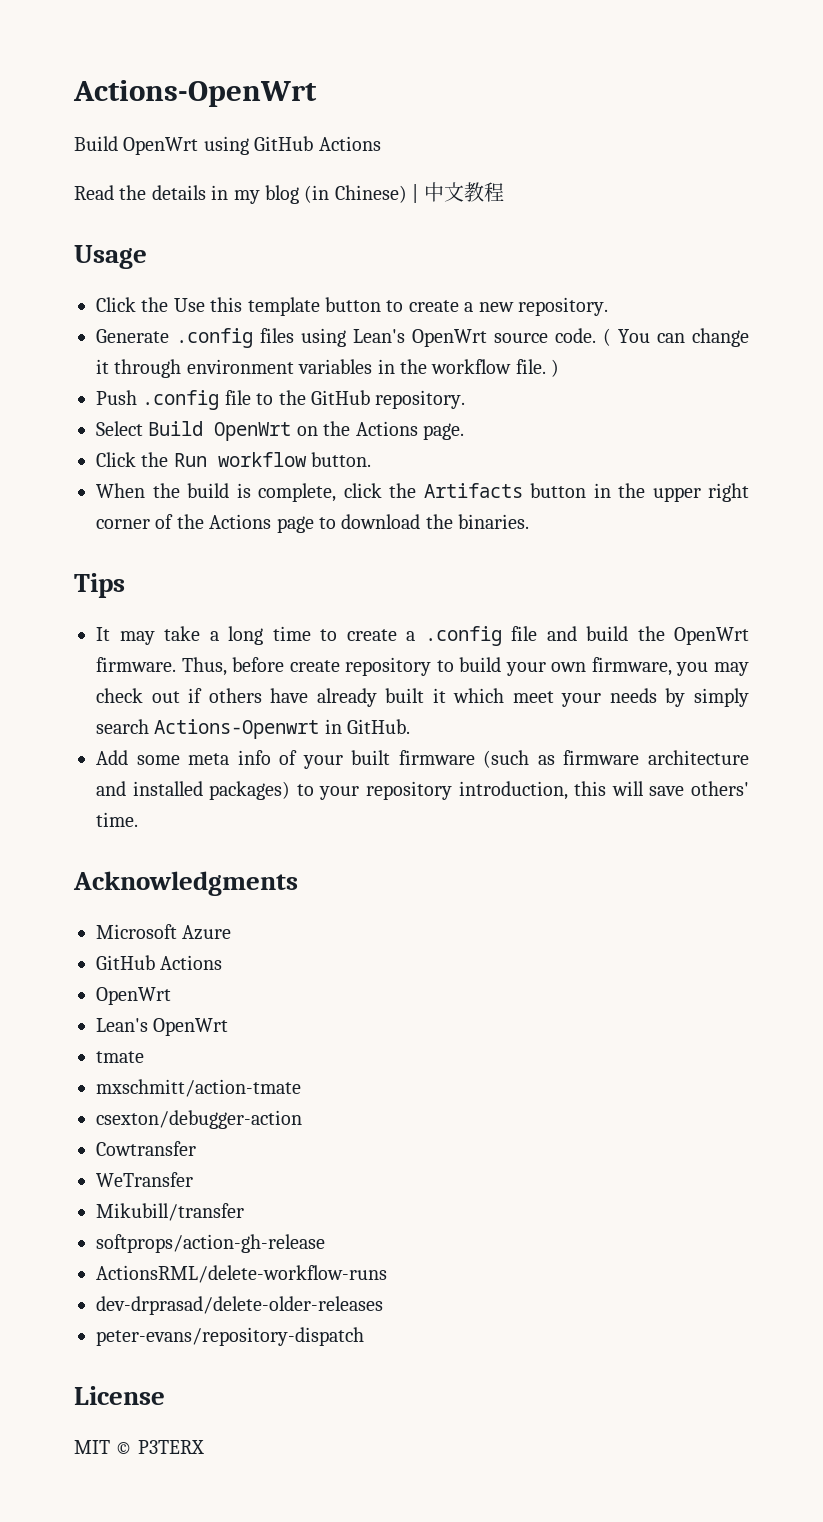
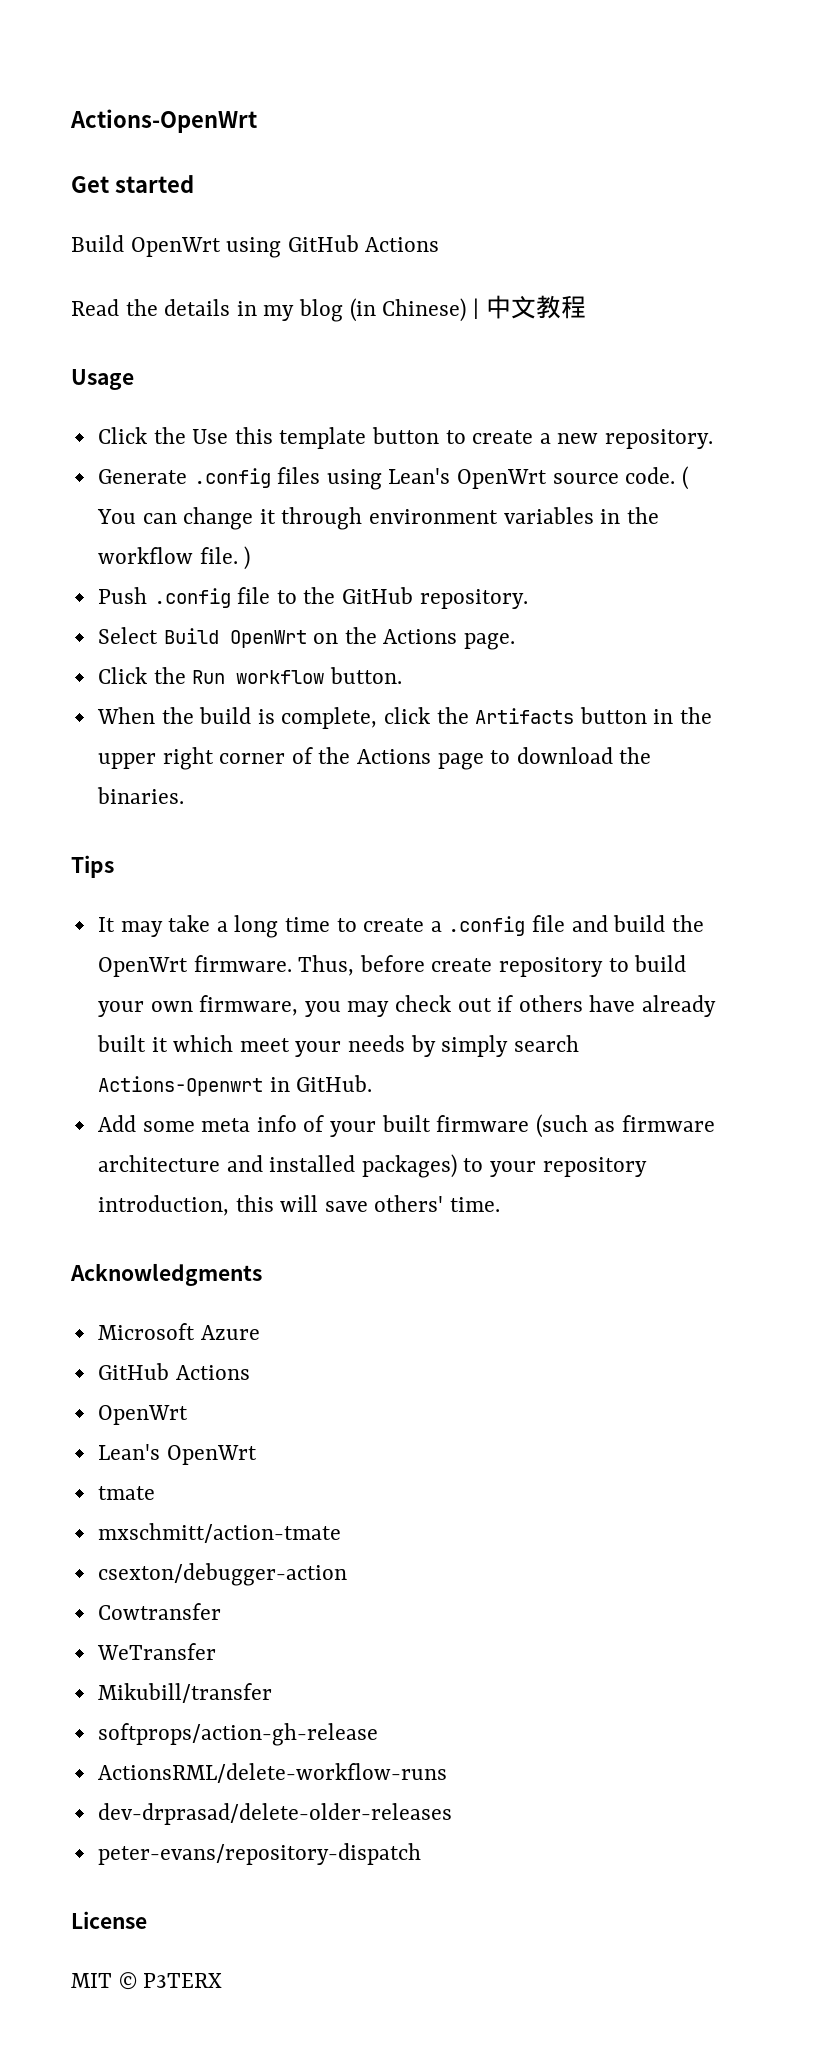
+ Get started

